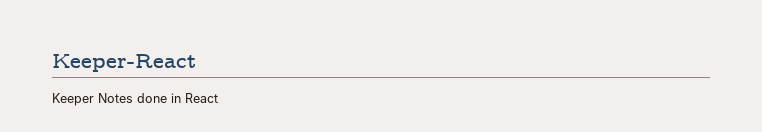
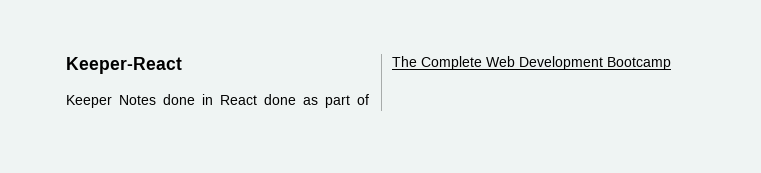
- Keeper Notes done in React
+ Keeper Notes done in React done as part of The Complete Web Development Bootcamp

